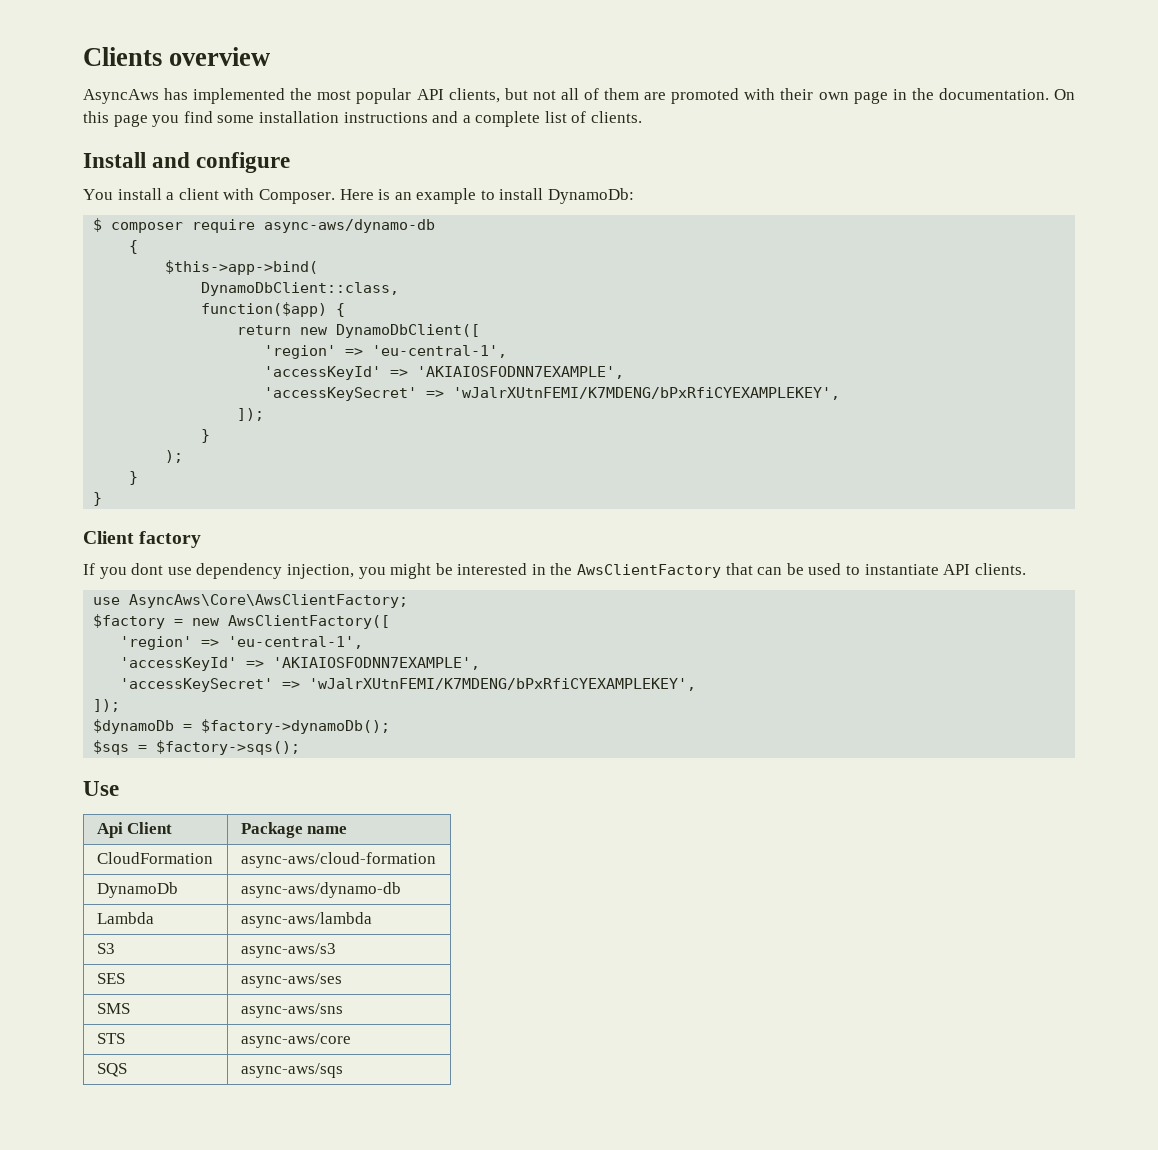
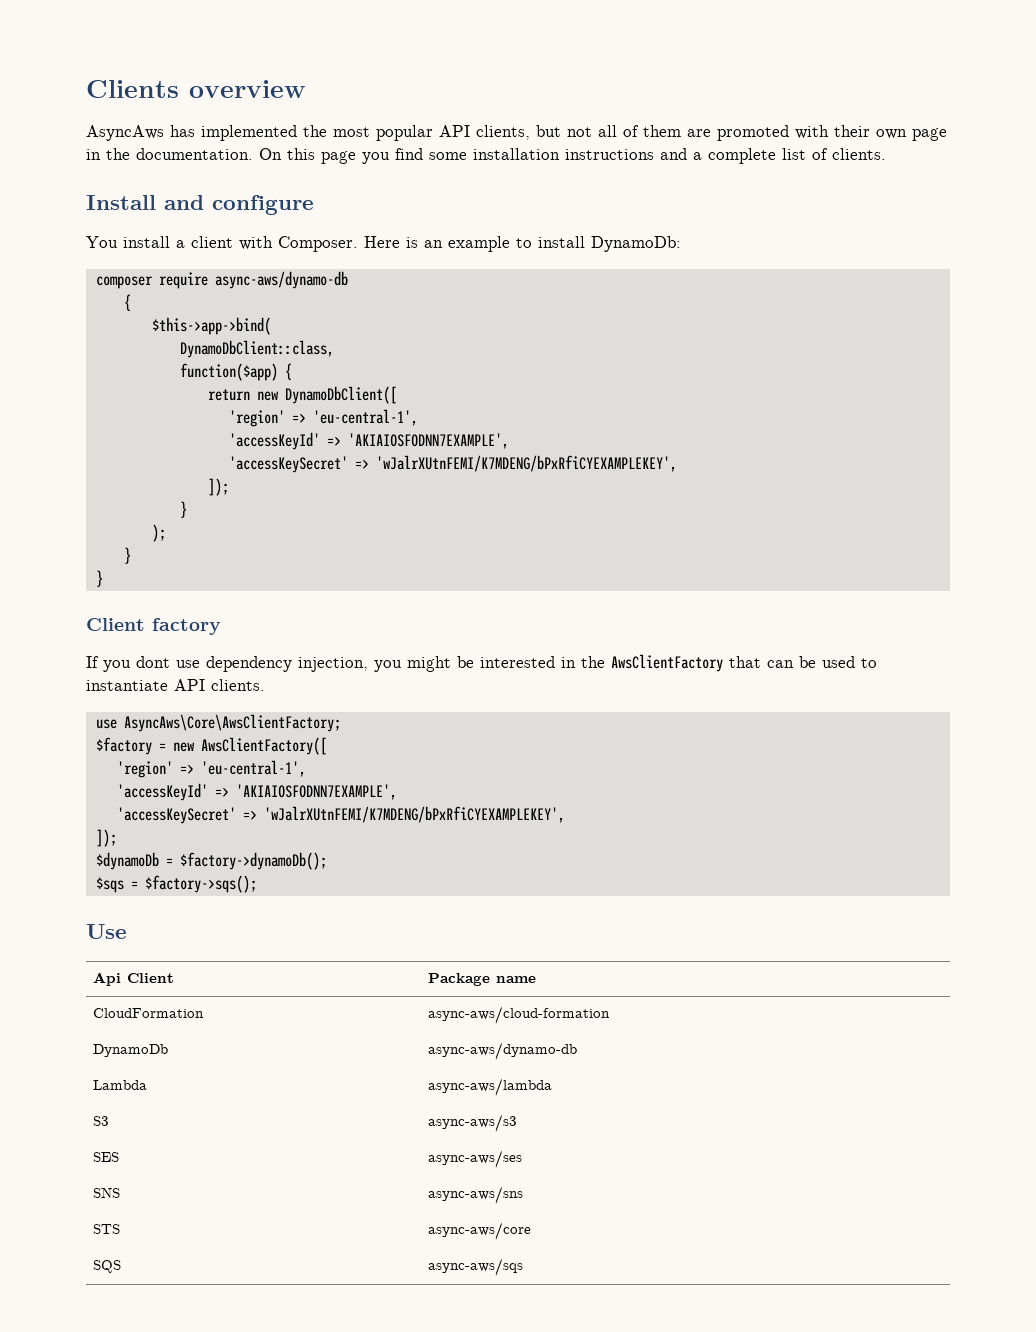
- $ composer require async-aws/dynamo-db
+ composer require async-aws/dynamo-db
- SMS | async-aws/sns
+ SNS | async-aws/sns

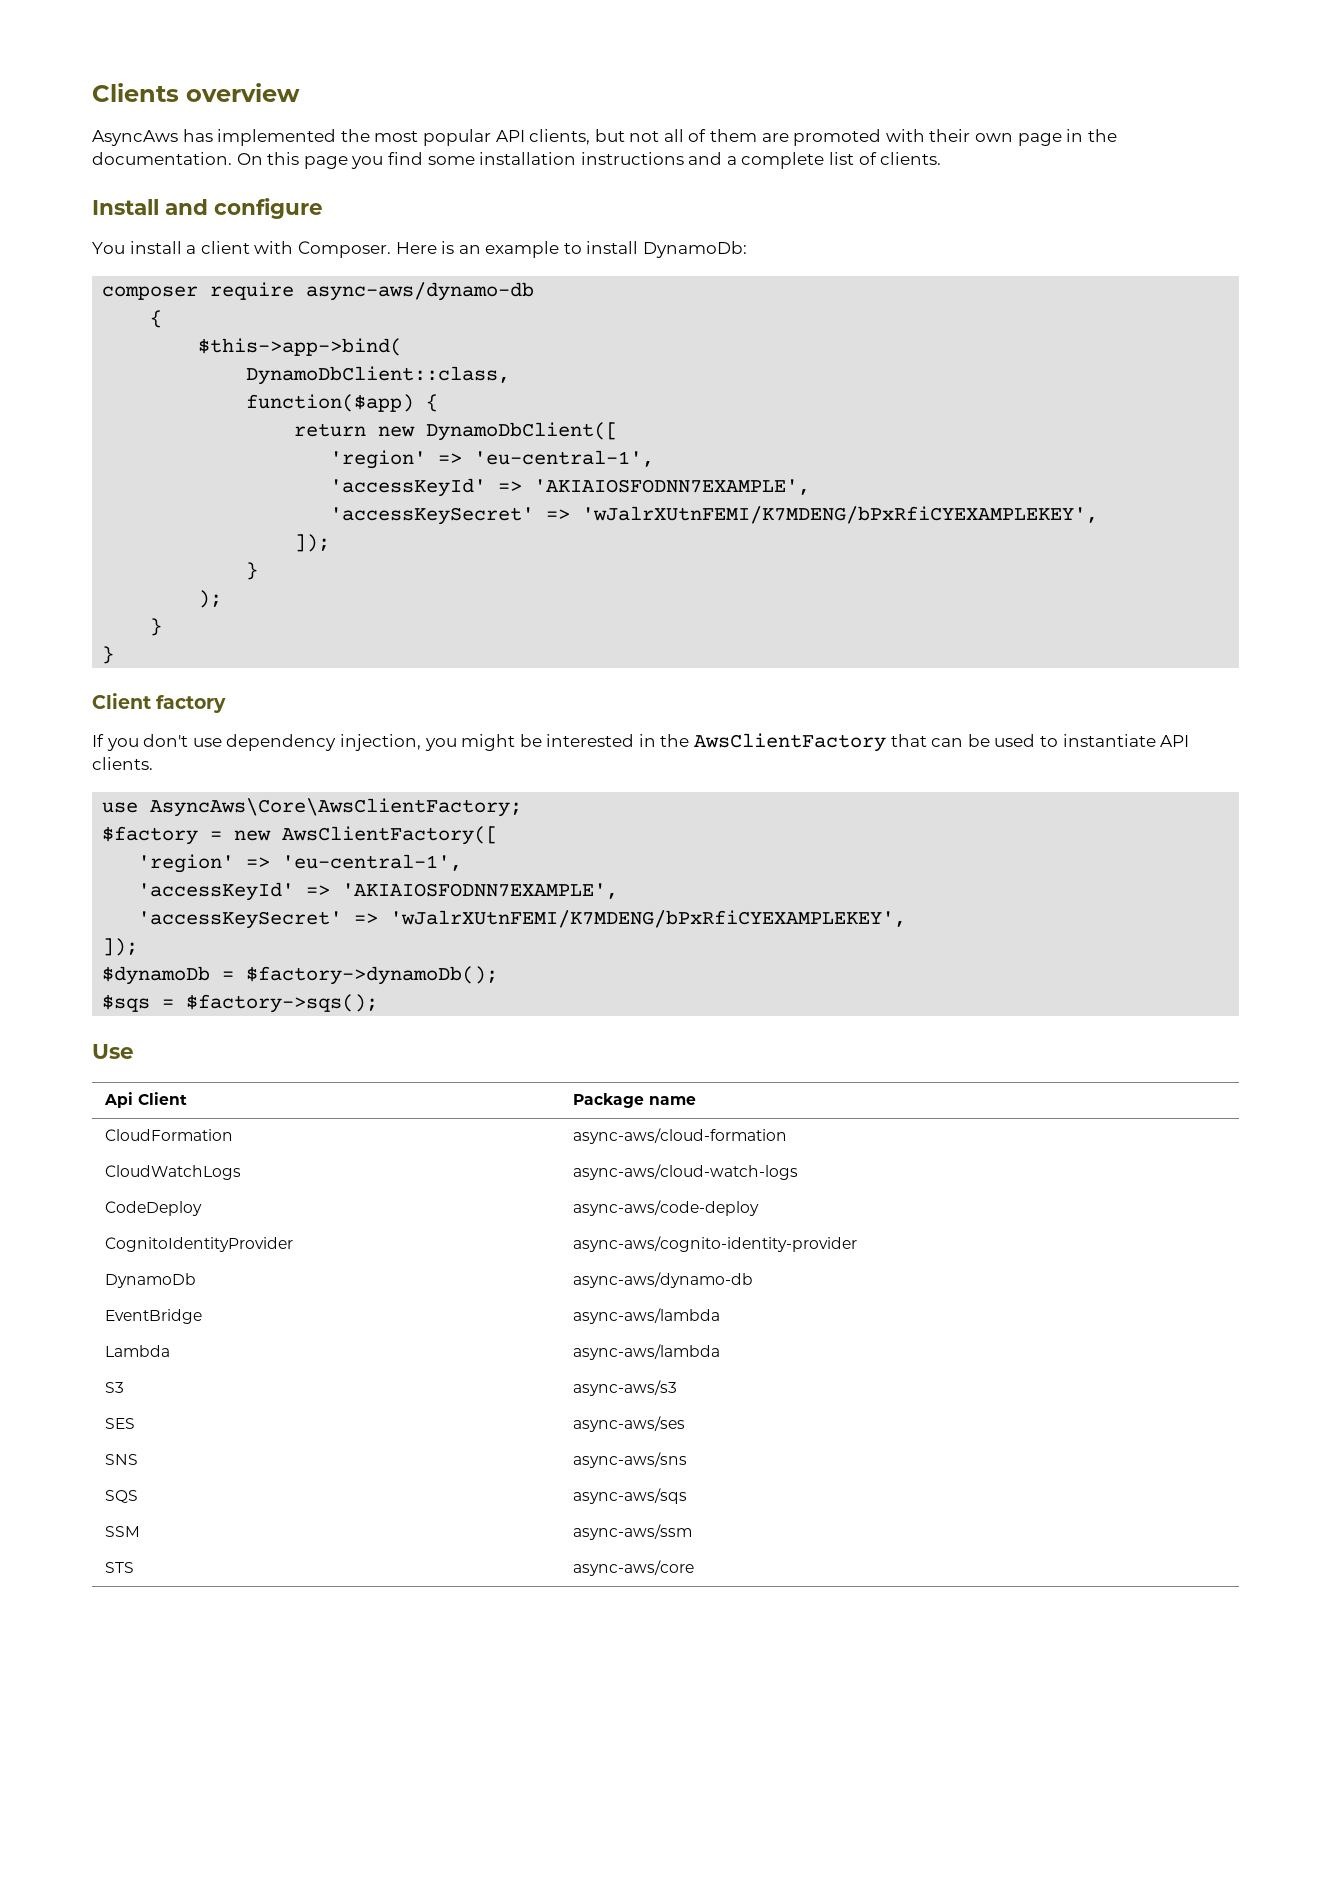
- If you dont use dependency injection, you might be interested in the AwsClientFactory that can be used to instantiate API clients.
+ If you don't use dependency injection, you might be interested in the AwsClientFactory that can be used to instantiate API clients.
+ CloudWatchLogs | async-aws/cloud-watch-logs
+ CodeDeploy | async-aws/code-deploy
+ CognitoIdentityProvider | async-aws/cognito-identity-provider
+ EventBridge | async-aws/lambda
+ SQS | async-aws/sqs
+ SSM | async-aws/ssm
- SQS | async-aws/sqs

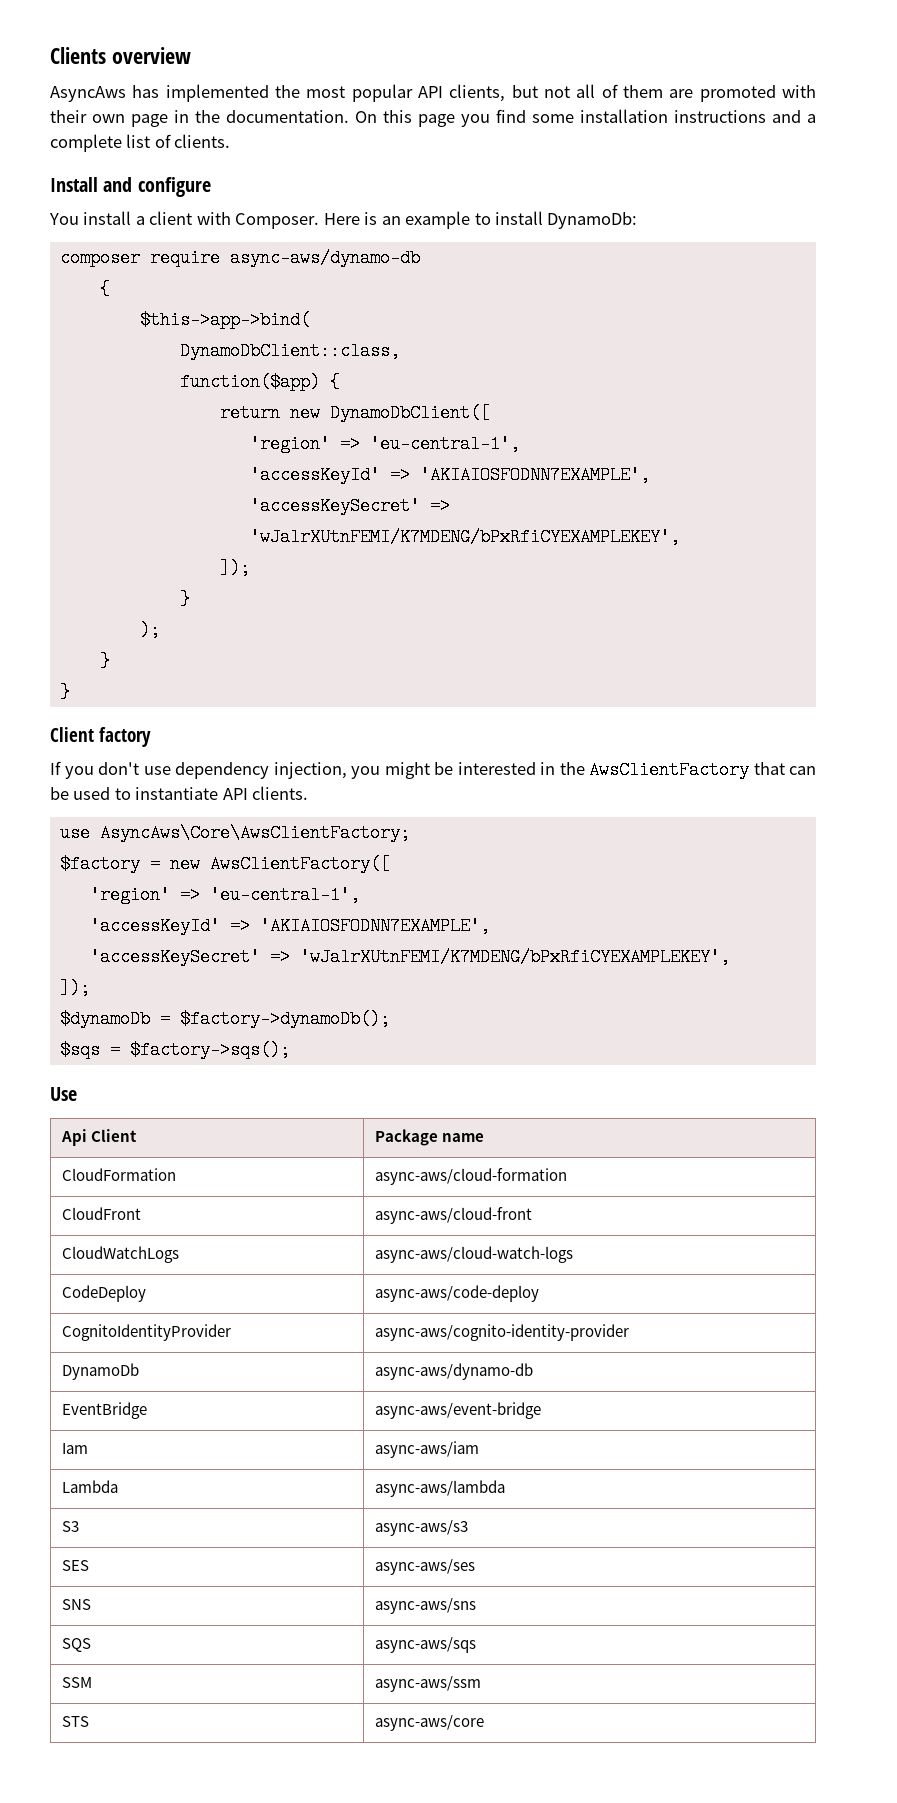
+ CloudFront | async-aws/cloud-front
- EventBridge | async-aws/lambda
+ EventBridge | async-aws/event-bridge
+ Iam | async-aws/iam

